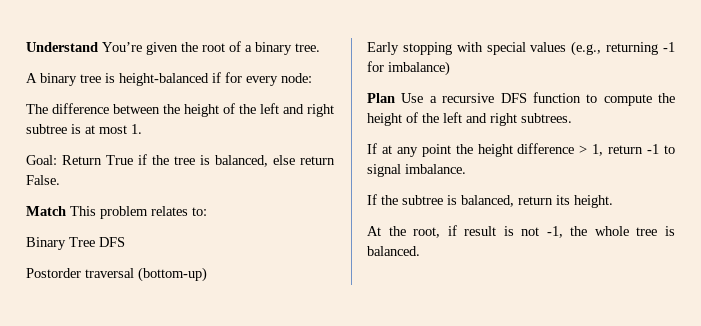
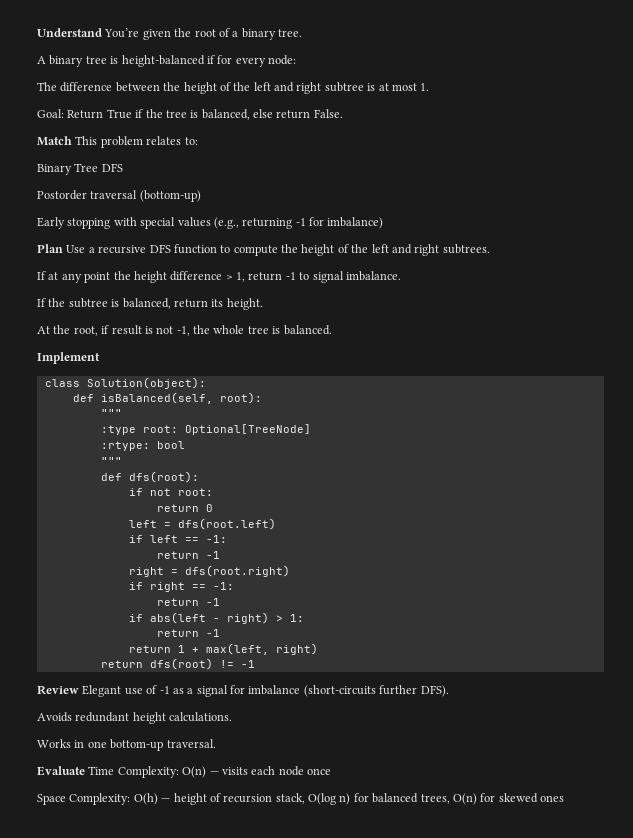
+ Implement
+ class Solution(object):
+ def isBalanced(self, root):
+ """
+ :type root: Optional[TreeNode]
+ :rtype: bool
+ """
+ def dfs(root):
+ if not root:
+ return 0
+ left = dfs(root.left)
+ if left == -1:
+ return -1
+ right = dfs(root.right)
+ if right == -1:
+ return -1
+ if abs(left - right) > 1:
+ return -1
+ return 1 + max(left, right)
+ return dfs(root) != -1
+ Review Elegant use of -1 as a signal for imbalance (short-circuits further DFS).
+ Avoids redundant height calculations.
+ Works in one bottom-up traversal.
+ Evaluate Time Complexity: O(n) — visits each node once
+ Space Complexity: O(h) — height of recursion stack, O(log n) for balanced trees, O(n) for skewed ones

